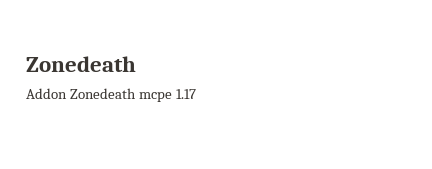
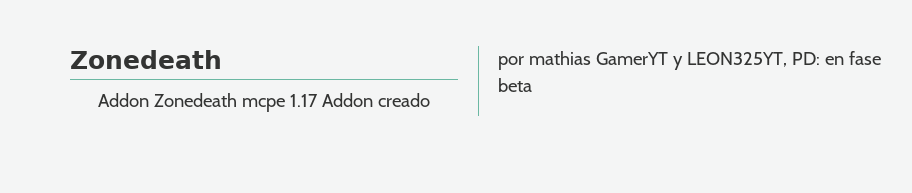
- Addon Zonedeath mcpe 1.17
+ Addon Zonedeath mcpe 1.17 Addon creado por mathias GamerYT y LEON325YT, PD: en fase beta

